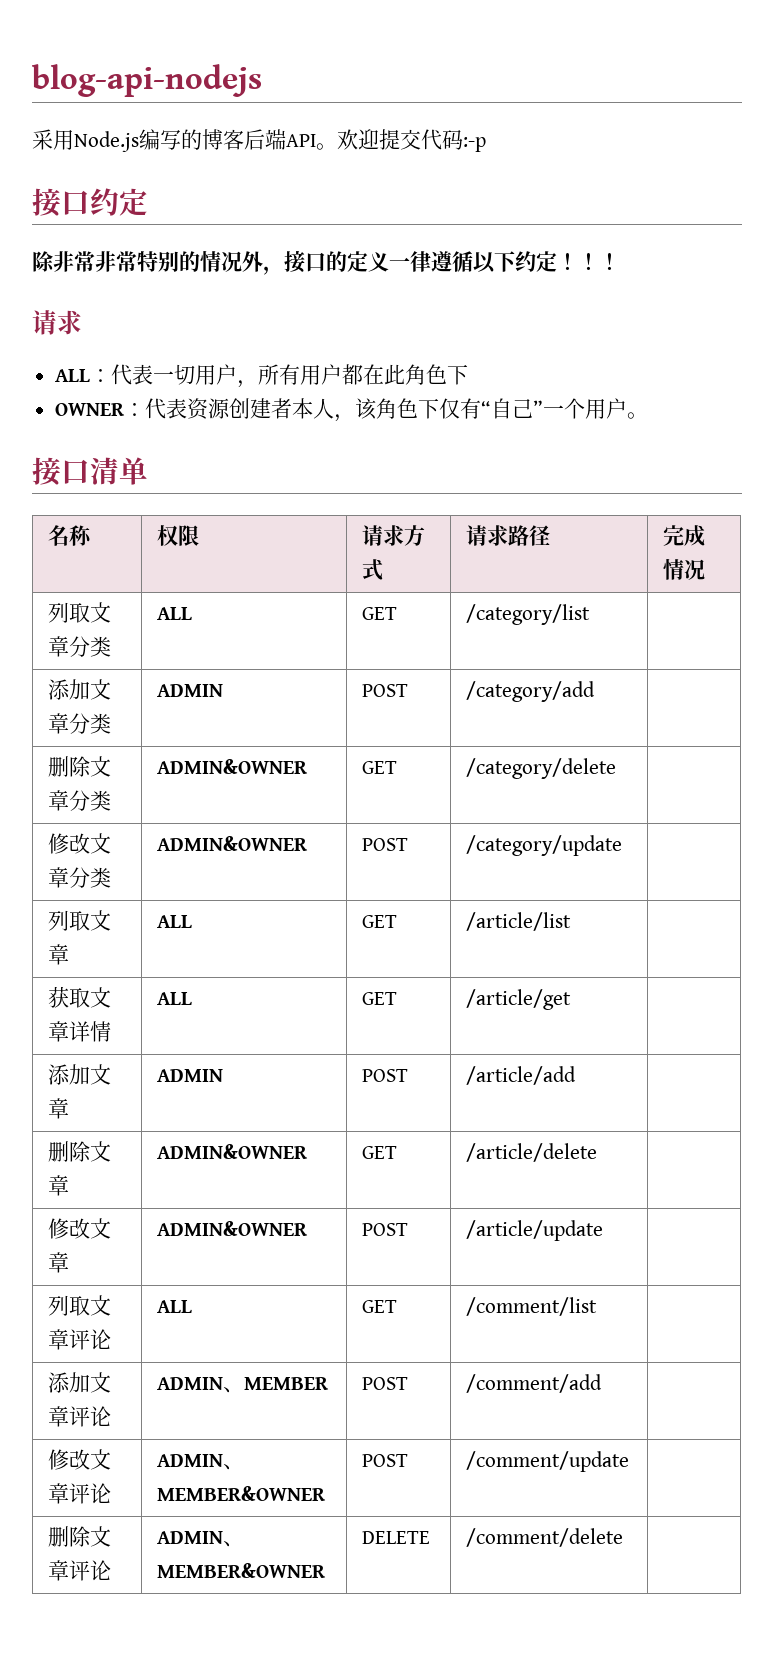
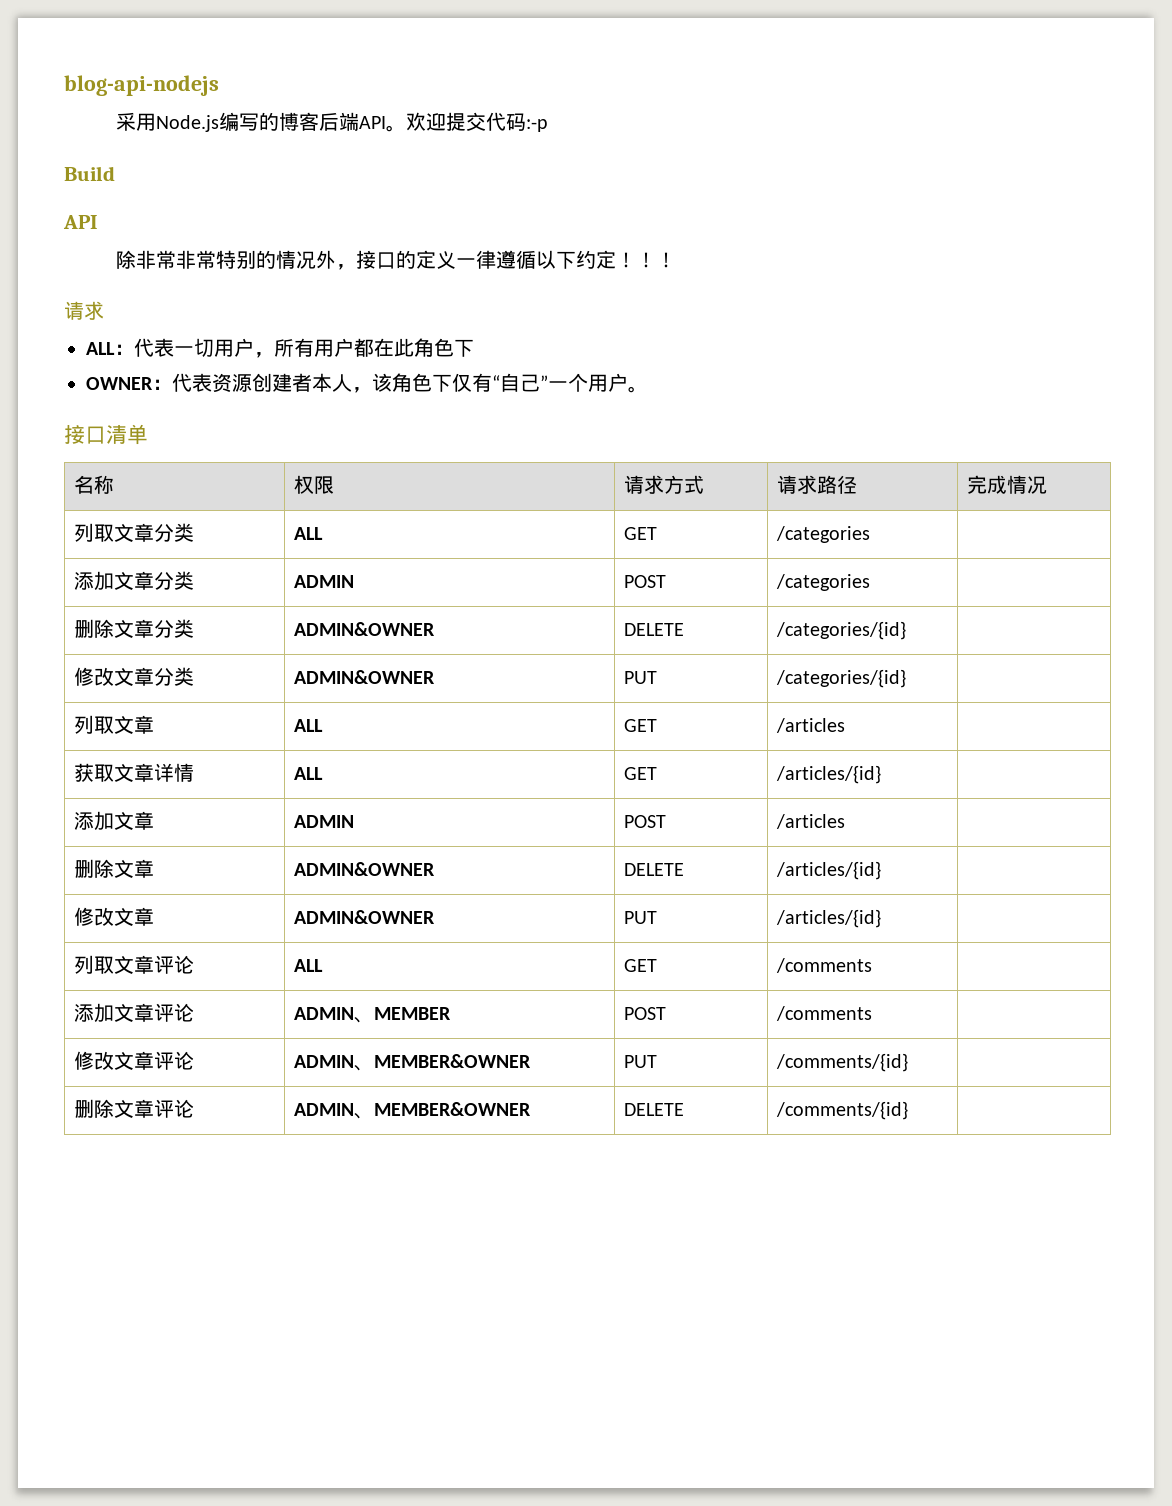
- 接口约定
+ Build
+ API
- 列取文章分类 | ALL | GET | /category/list |
+ 列取文章分类 | ALL | GET | /categories |
- 添加文章分类 | ADMIN | POST | /category/add |
+ 添加文章分类 | ADMIN | POST | /categories |
- 删除文章分类 | ADMIN&OWNER | GET | /category/delete |
+ 删除文章分类 | ADMIN&OWNER | DELETE | /categories/{id} |
- 修改文章分类 | ADMIN&OWNER | POST | /category/update |
+ 修改文章分类 | ADMIN&OWNER | PUT | /categories/{id} |
- 列取文章 | ALL | GET | /article/list |
+ 列取文章 | ALL | GET | /articles |
- 获取文章详情 | ALL | GET | /article/get |
+ 获取文章详情 | ALL | GET | /articles/{id} |
- 添加文章 | ADMIN | POST | /article/add |
+ 添加文章 | ADMIN | POST | /articles |
- 删除文章 | ADMIN&OWNER | GET | /article/delete |
+ 删除文章 | ADMIN&OWNER | DELETE | /articles/{id} |
- 修改文章 | ADMIN&OWNER | POST | /article/update |
+ 修改文章 | ADMIN&OWNER | PUT | /articles/{id} |
- 列取文章评论 | ALL | GET | /comment/list |
+ 列取文章评论 | ALL | GET | /comments |
- 添加文章评论 | ADMIN、MEMBER | POST | /comment/add |
+ 添加文章评论 | ADMIN、MEMBER | POST | /comments |
- 修改文章评论 | ADMIN、MEMBER&OWNER | POST | /comment/update |
+ 修改文章评论 | ADMIN、MEMBER&OWNER | PUT | /comments/{id} |
- 删除文章评论 | ADMIN、MEMBER&OWNER | DELETE | /comment/delete |
+ 删除文章评论 | ADMIN、MEMBER&OWNER | DELETE | /comments/{id} |

